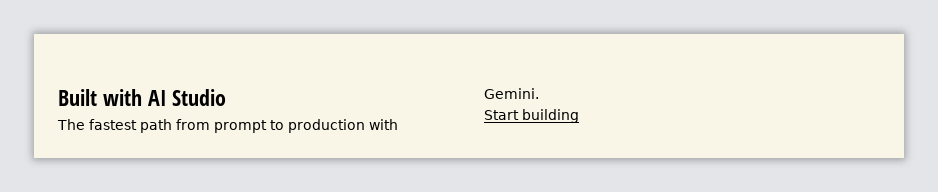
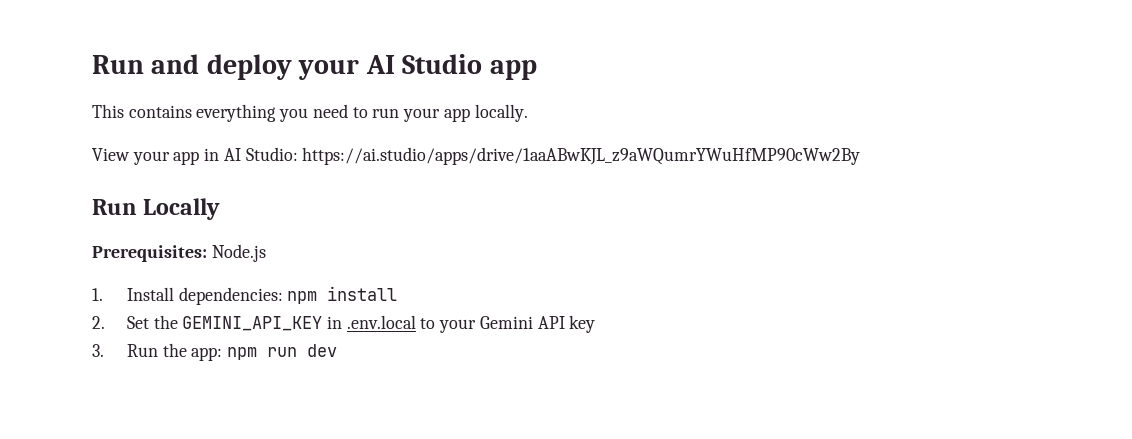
- Built with AI Studio
- The fastest path from prompt to production with Gemini.
- Start building
+ Run and deploy your AI Studio app
+ This contains everything you need to run your app locally.
+ View your app in AI Studio: https://ai.studio/apps/drive/1aaABwKJL_z9aWQumrYWuHfMP90cWw2By
+ Run Locally
+ Prerequisites: Node.js
+ 1. Install dependencies: npm install
+ 2. Set the GEMINI_API_KEY in .env.local to your Gemini API key
+ 3. Run the app: npm run dev

